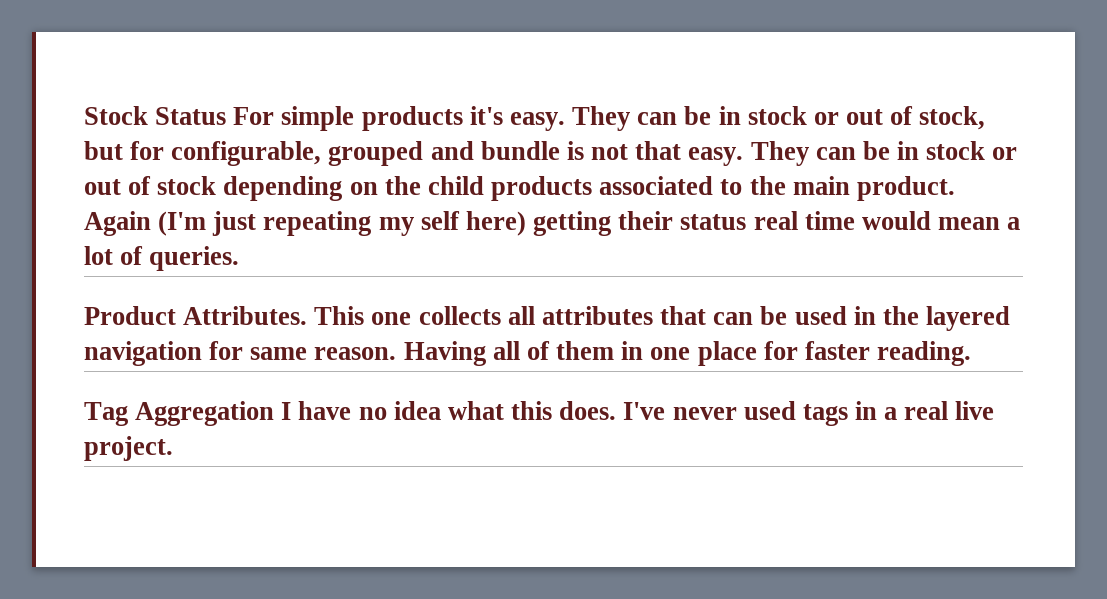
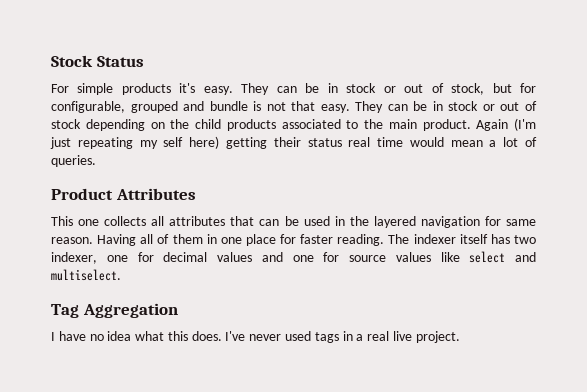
- Stock Status For simple products it's easy.
+ Stock Status
+ For simple products it's easy.
- Product Attributes. This one collects all attributes that can be used in the layered navigation for same reason.
+ Product Attributes
+ This one collects all attributes that can be used in the layered navigation for same reason.
+ The indexer itself has two indexer, one for decimal values and one for source values like select and multiselect.
- Tag Aggregation I have no idea what this does.
+ Tag Aggregation
+ I have no idea what this does.

